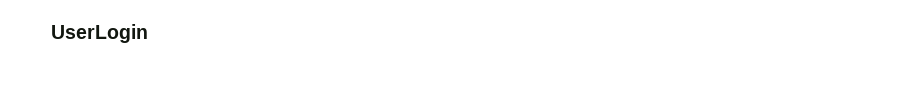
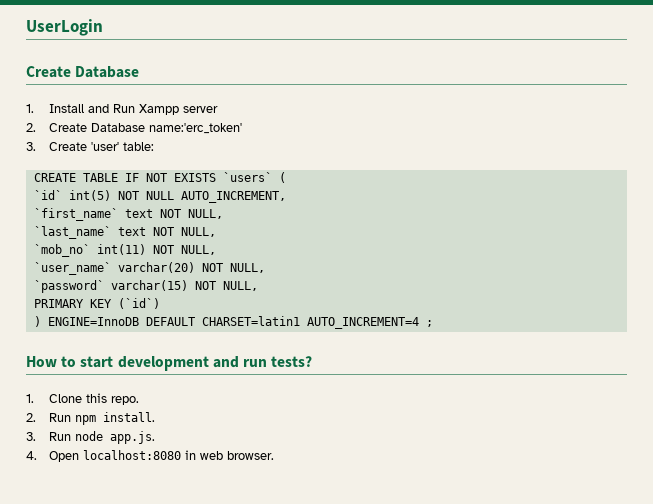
  UserLogin
+ Create Database
+ 1. Install and Run Xampp server
+ 2. Create Database name:'erc_token'
+ 3. Create 'user' table:
+ CREATE TABLE IF NOT EXISTS `users` (
+ `id` int(5) NOT NULL AUTO_INCREMENT,
+ `first_name` text NOT NULL,
+ `last_name` text NOT NULL,
+ `mob_no` int(11) NOT NULL,
+ `user_name` varchar(20) NOT NULL,
+ `password` varchar(15) NOT NULL,
+ PRIMARY KEY (`id`)
+ ) ENGINE=InnoDB DEFAULT CHARSET=latin1 AUTO_INCREMENT=4 ;
+ How to start development and run tests?
+ 1. Clone this repo.
+ 2. Run npm install.
+ 3. Run node app.js.
+ 4. Open localhost:8080 in web browser.

